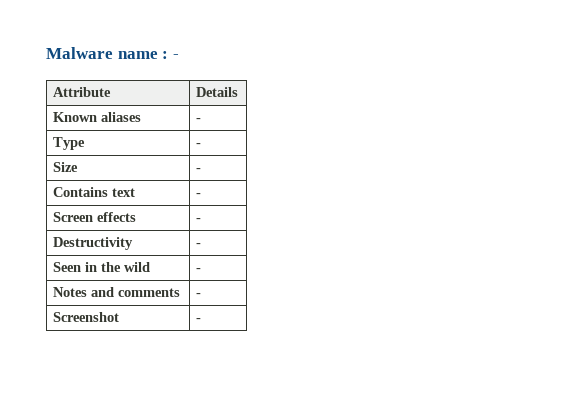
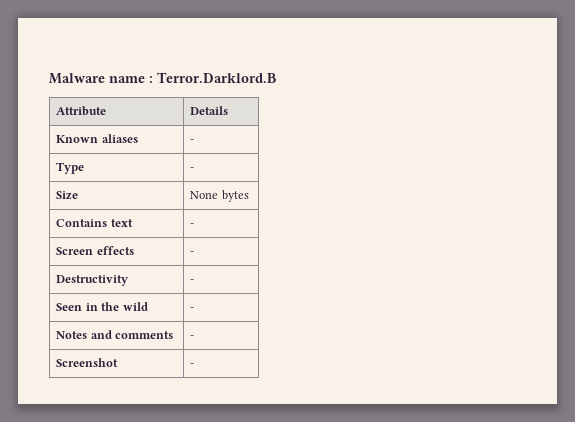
- Malware name : -
+ Malware name : Terror.Darklord.B
- Size | -
+ Size | None bytes

